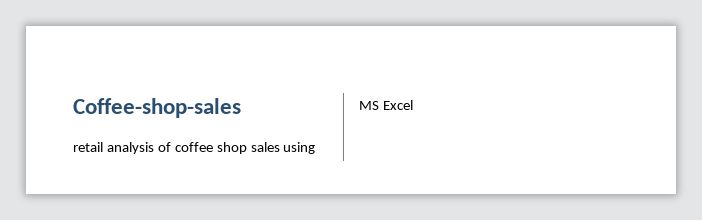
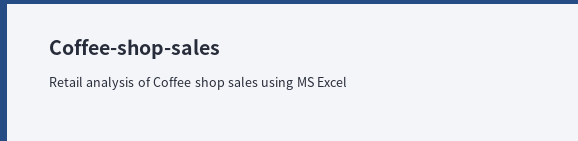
- retail analysis of coffee shop sales using MS Excel
+ Retail analysis of Coffee shop sales using MS Excel

